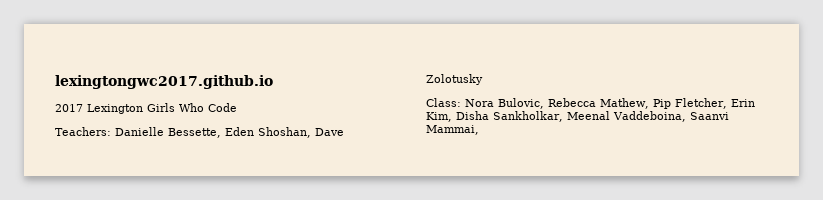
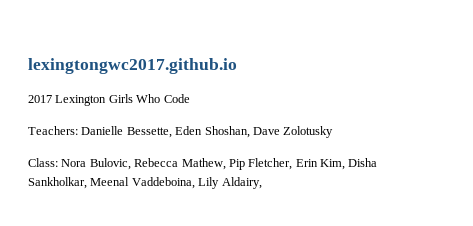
- Class: Nora Bulovic, Rebecca Mathew, Pip Fletcher, Erin Kim, Disha Sankholkar, Meenal Vaddeboina, Saanvi Mammai,
+ Class: Nora Bulovic, Rebecca Mathew, Pip Fletcher, Erin Kim, Disha Sankholkar, Meenal Vaddeboina, Lily Aldairy,

